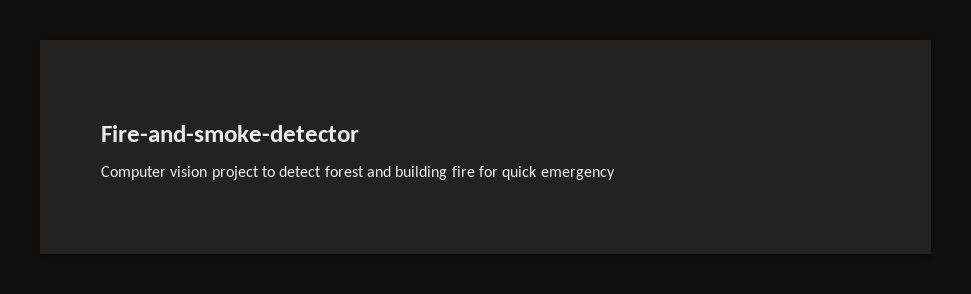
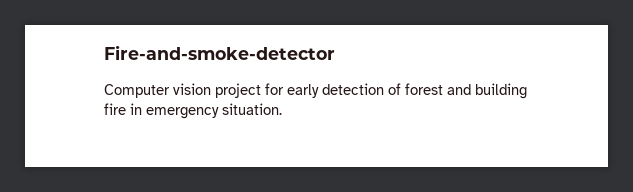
- Computer vision project to detect forest and building fire for quick emergency
+ Computer vision project for early detection of forest and building fire in emergency situation.

